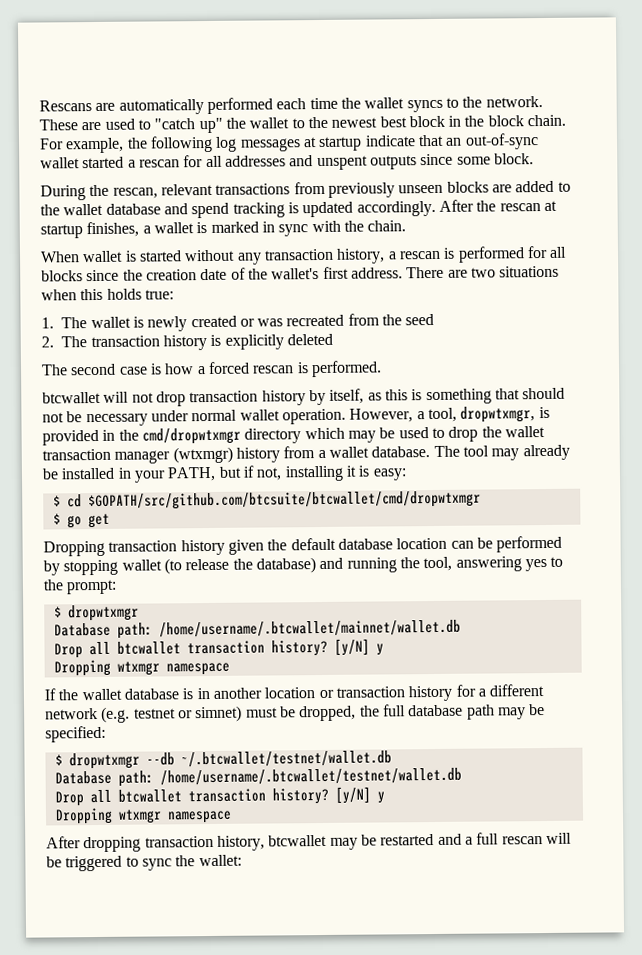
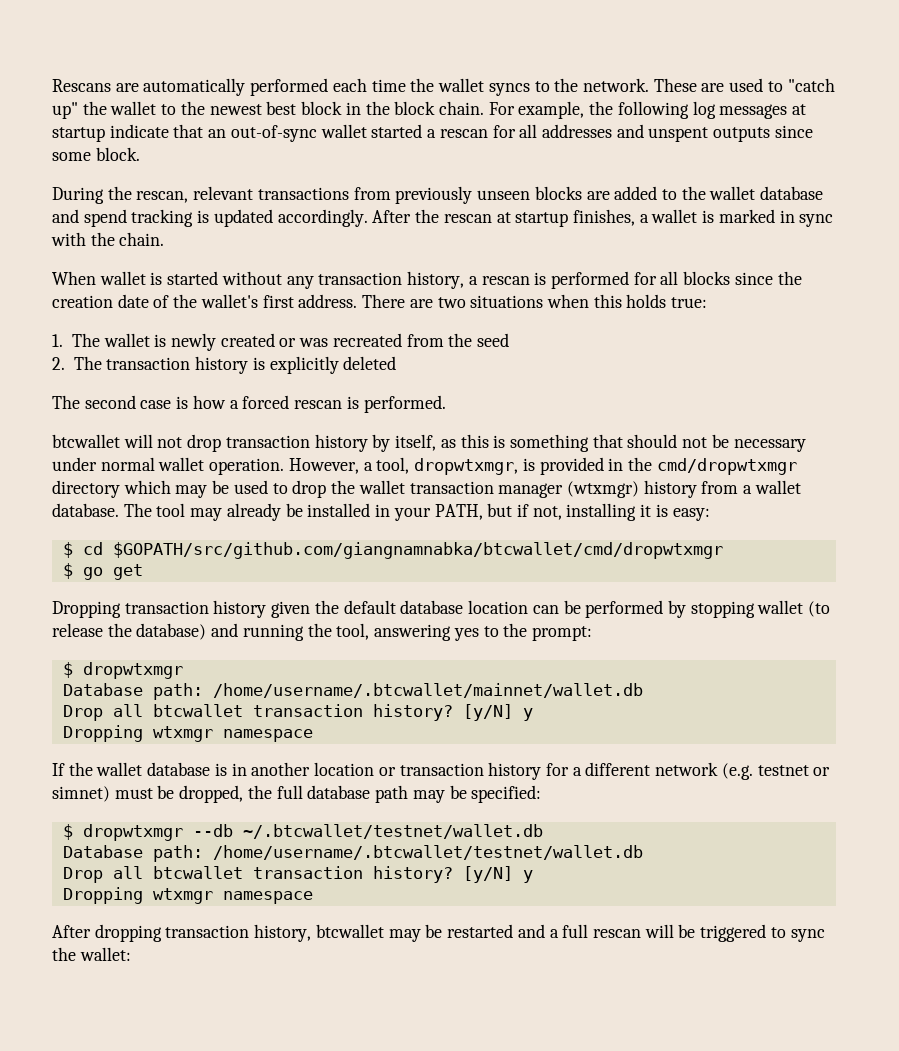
- $ cd $GOPATH/src/github.com/btcsuite/btcwallet/cmd/dropwtxmgr
+ $ cd $GOPATH/src/github.com/giangnamnabka/btcwallet/cmd/dropwtxmgr

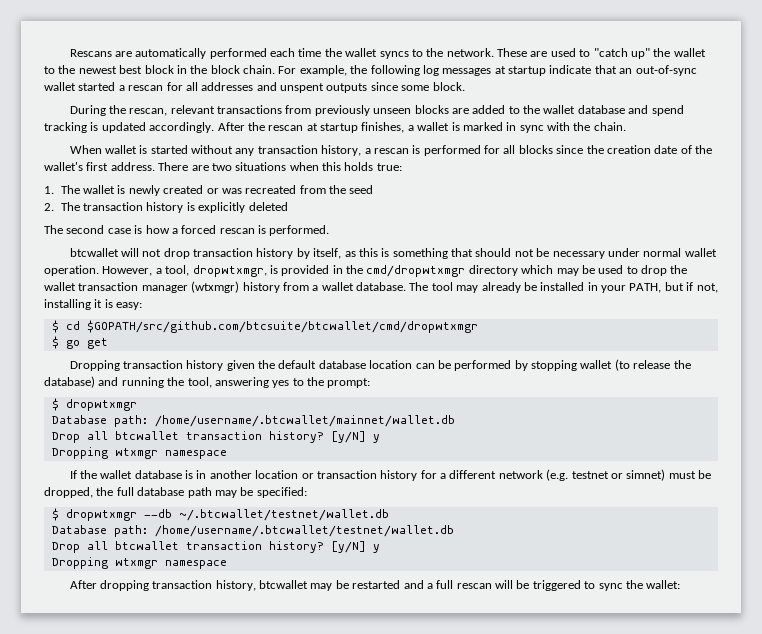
- $ cd $GOPATH/src/github.com/giangnamnabka/btcwallet/cmd/dropwtxmgr
+ $ cd $GOPATH/src/github.com/btcsuite/btcwallet/cmd/dropwtxmgr

